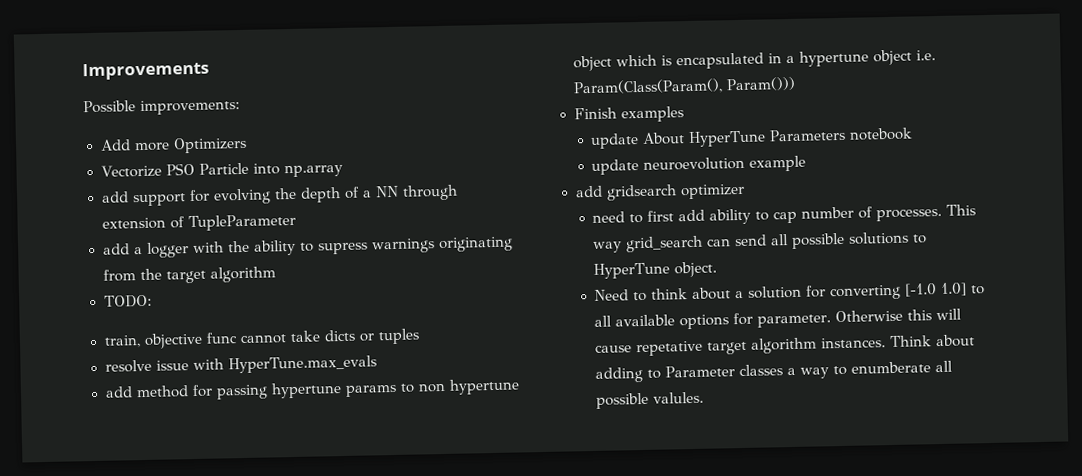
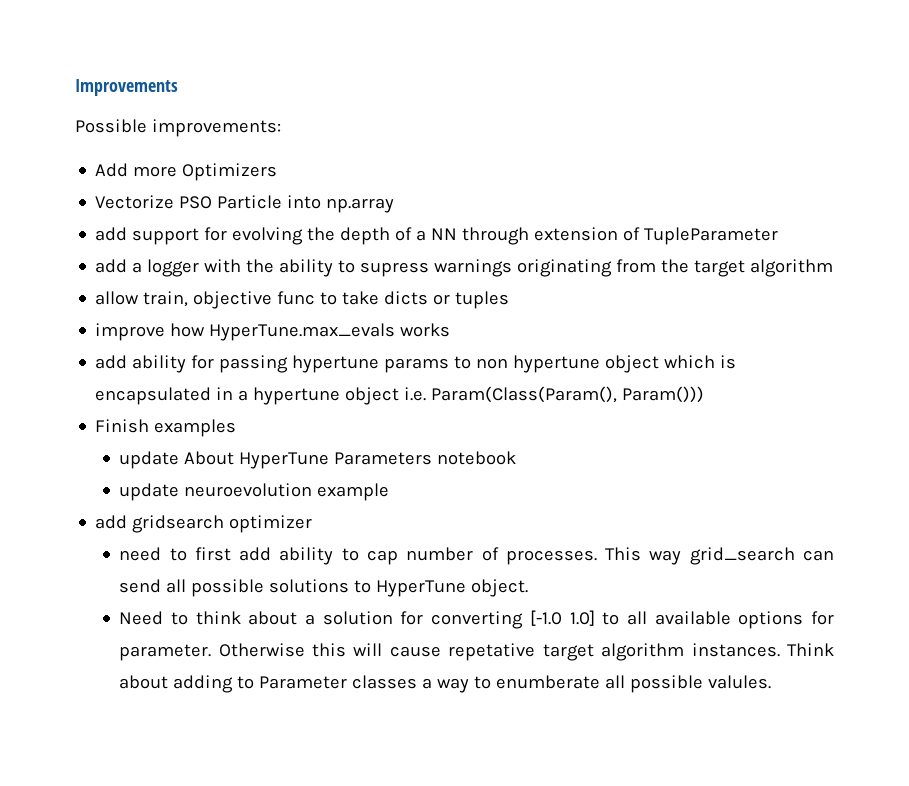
- TODO:
- train, objective func cannot take dicts or tuples
+ allow train, objective func to take dicts or tuples
- resolve issue with HyperTune.max_evals
- add method for passing hypertune params to non hypertune object which is encapsulated in a hypertune object i.e. Param(Class(Param(), Param()))
+ improve how HyperTune.max_evals works
+ add ability for passing hypertune params to non hypertune object which is encapsulated in a hypertune object i.e. Param(Class(Param(), Param()))

